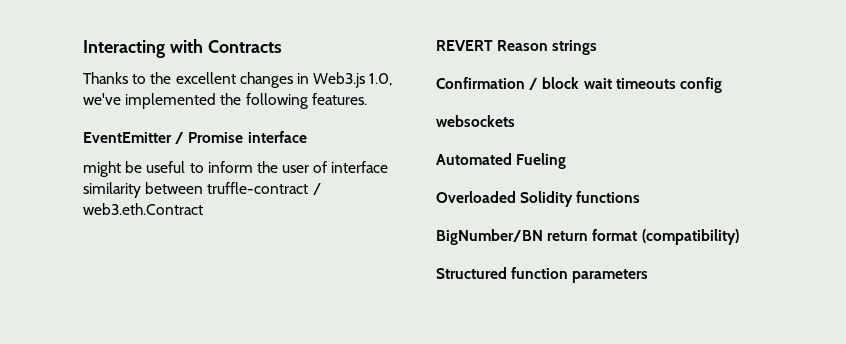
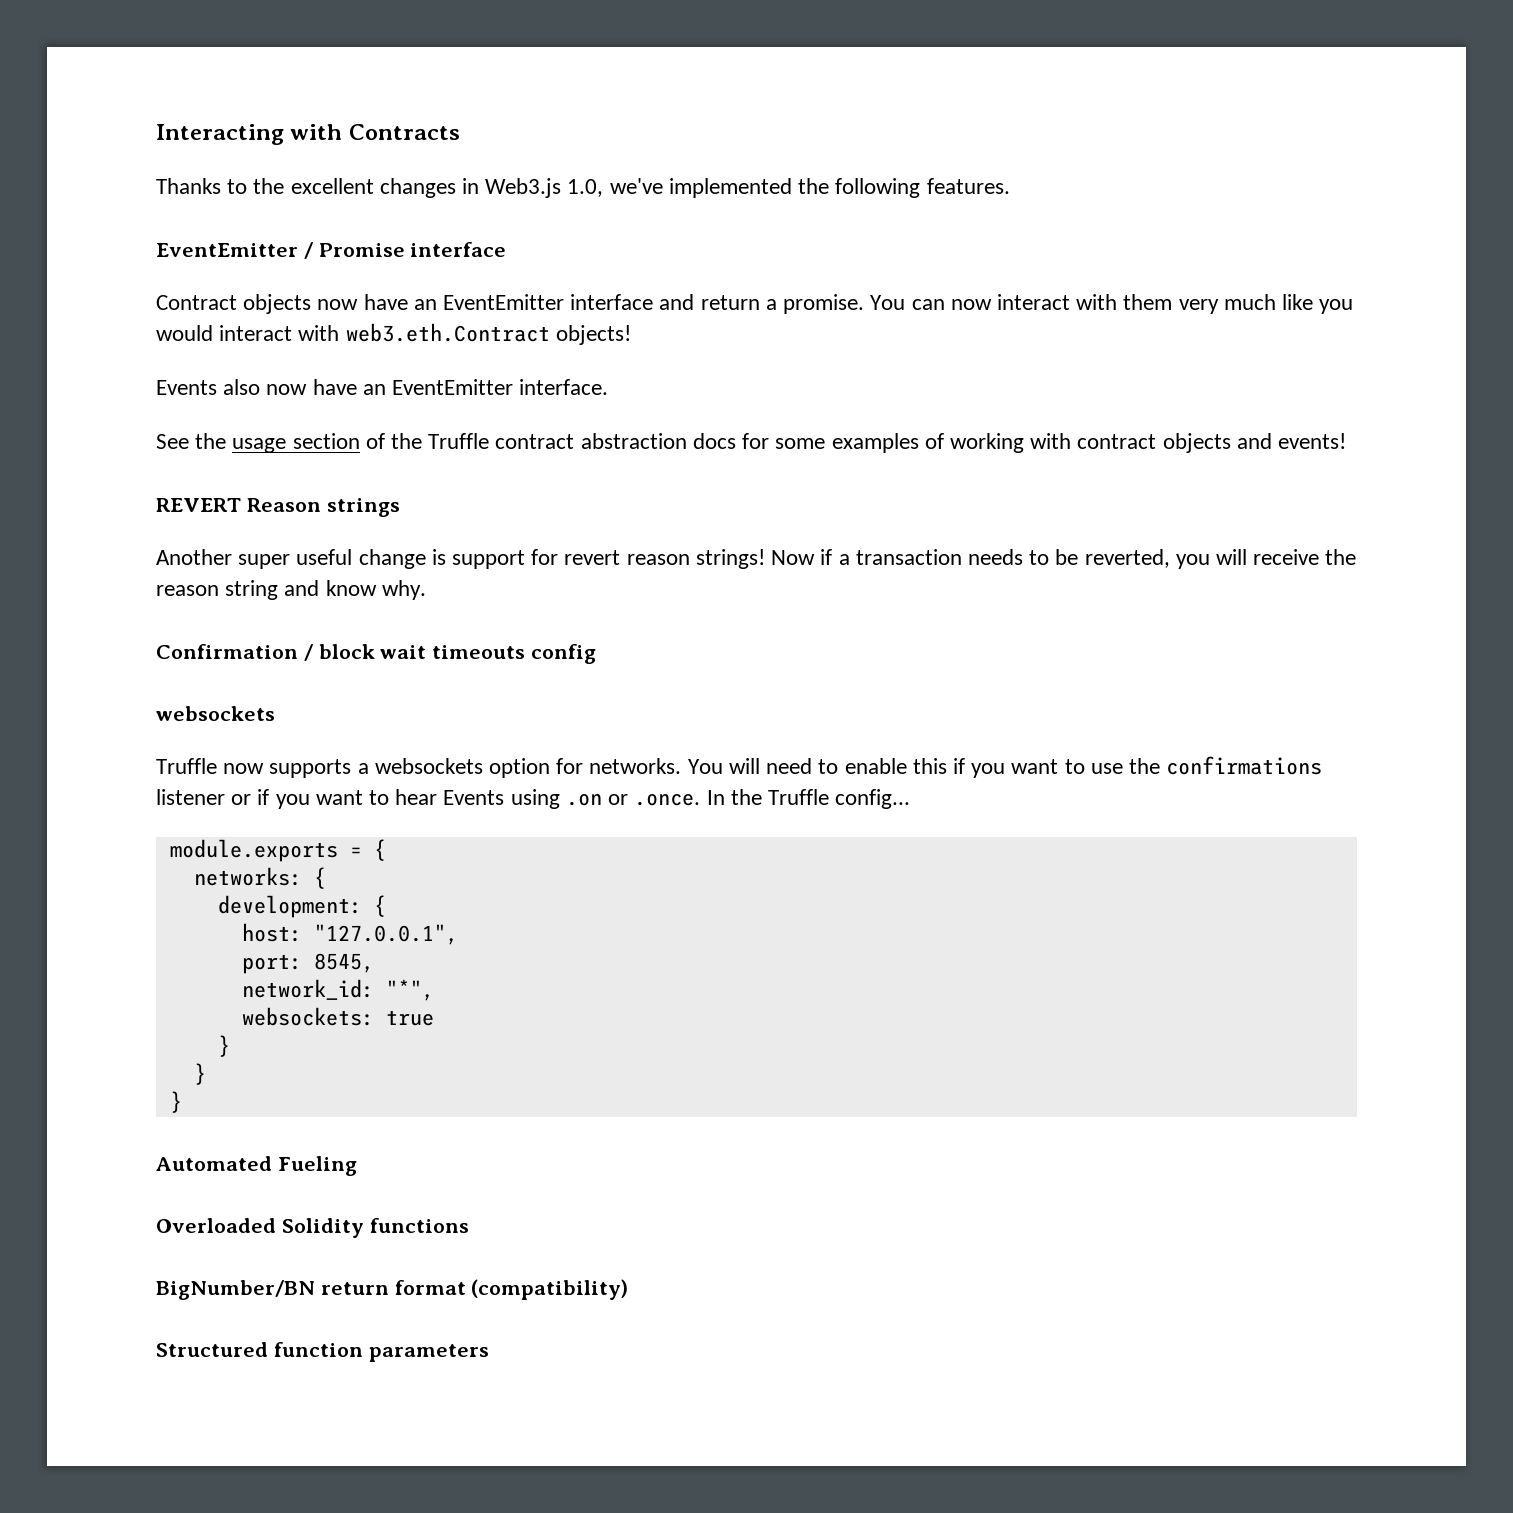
- might be useful to inform the user of interface similarity between truffle-contract / web3.eth.Contract
+ Contract objects now have an EventEmitter interface and return a promise. You can now interact with them very much like you would interact with web3.eth.Contract objects!
+ Events also now have an EventEmitter interface.
+ See the usage section of the Truffle contract abstraction docs for some examples of working with contract objects and events!
  REVERT Reason strings
+ Another super useful change is support for revert reason strings! Now if a transaction needs to be reverted, you will receive the reason string and know why.
+ Truffle now supports a websockets option for networks. You will need to enable this if you want to use the confirmations listener or if you want to hear Events using .on or .once. In the Truffle config...
+ module.exports = {
+ networks: {
+ development: {
+ host: "127.0.0.1",
+ port: 8545,
+ network_id: "*",
+ websockets: true
+ }
+ }
+ }

